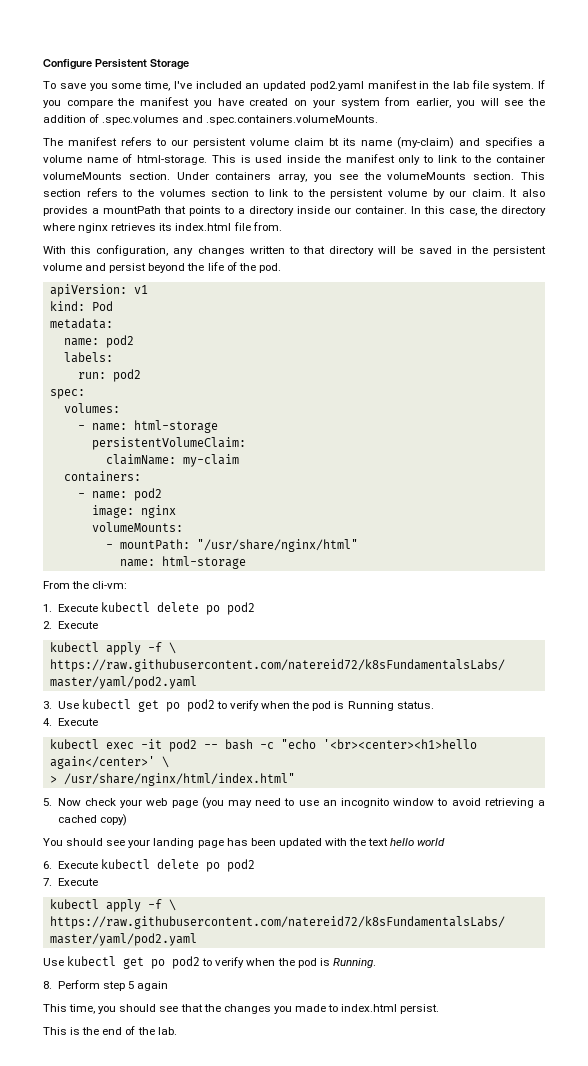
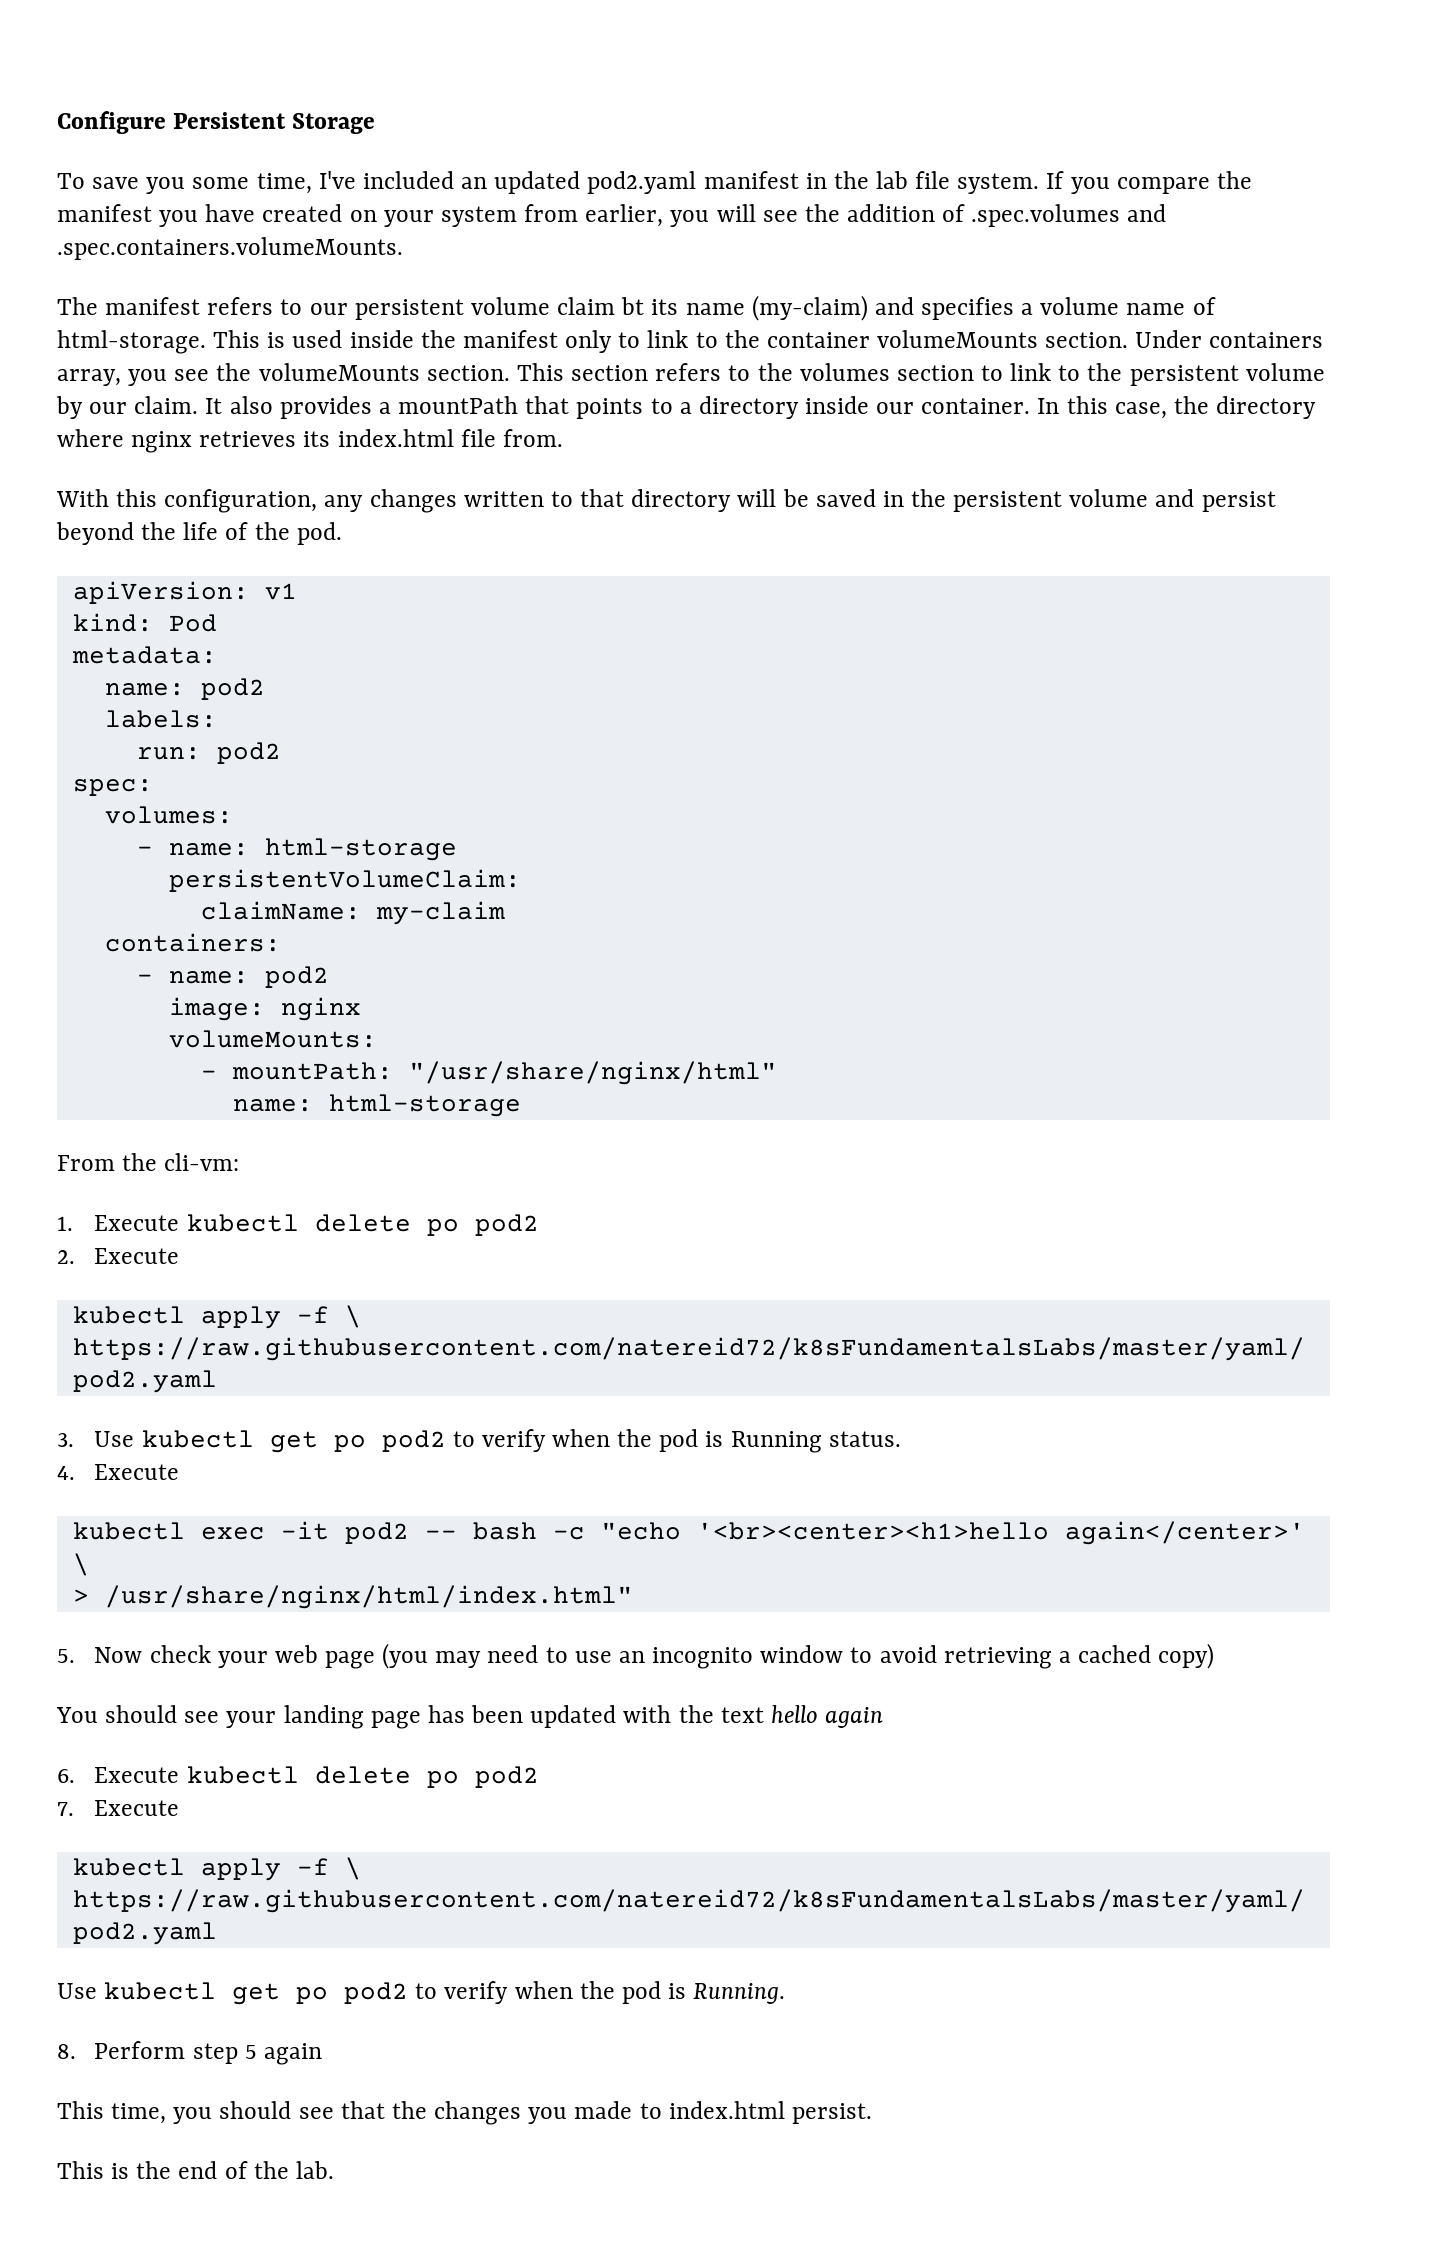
- You should see your landing page has been updated with the text hello world
+ You should see your landing page has been updated with the text hello again

